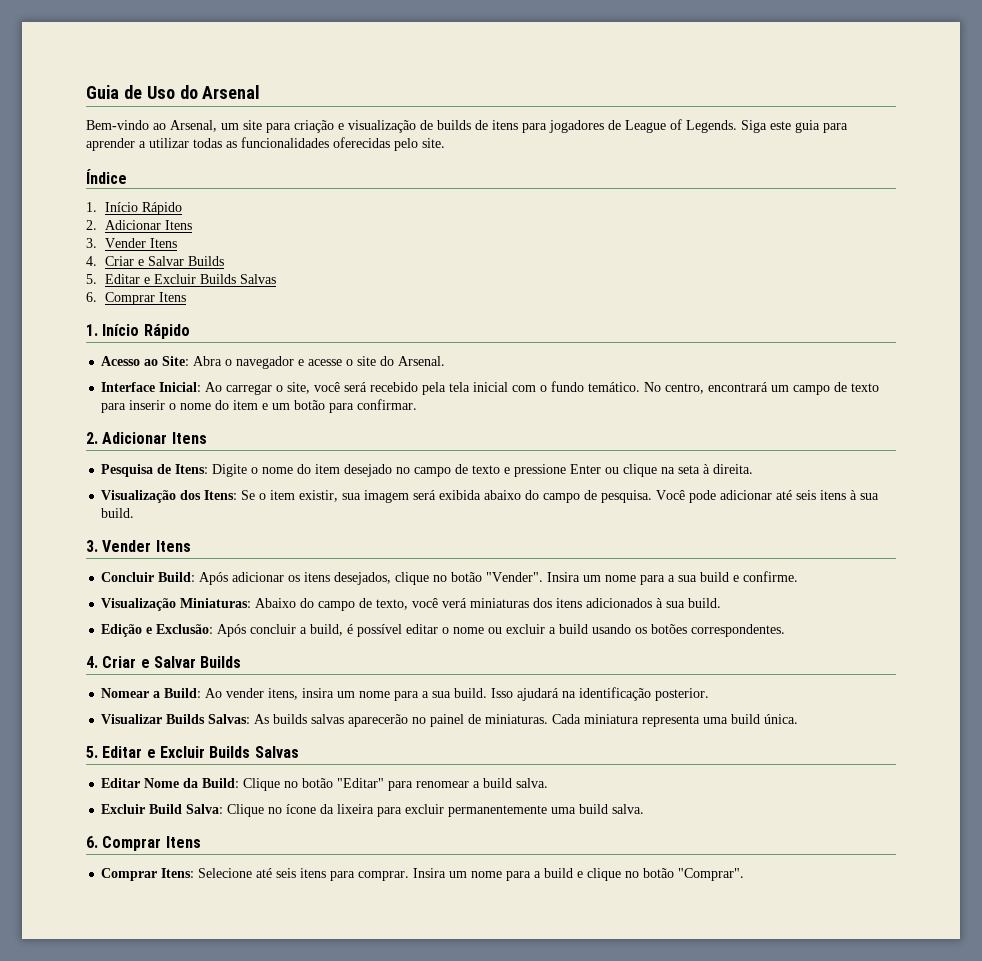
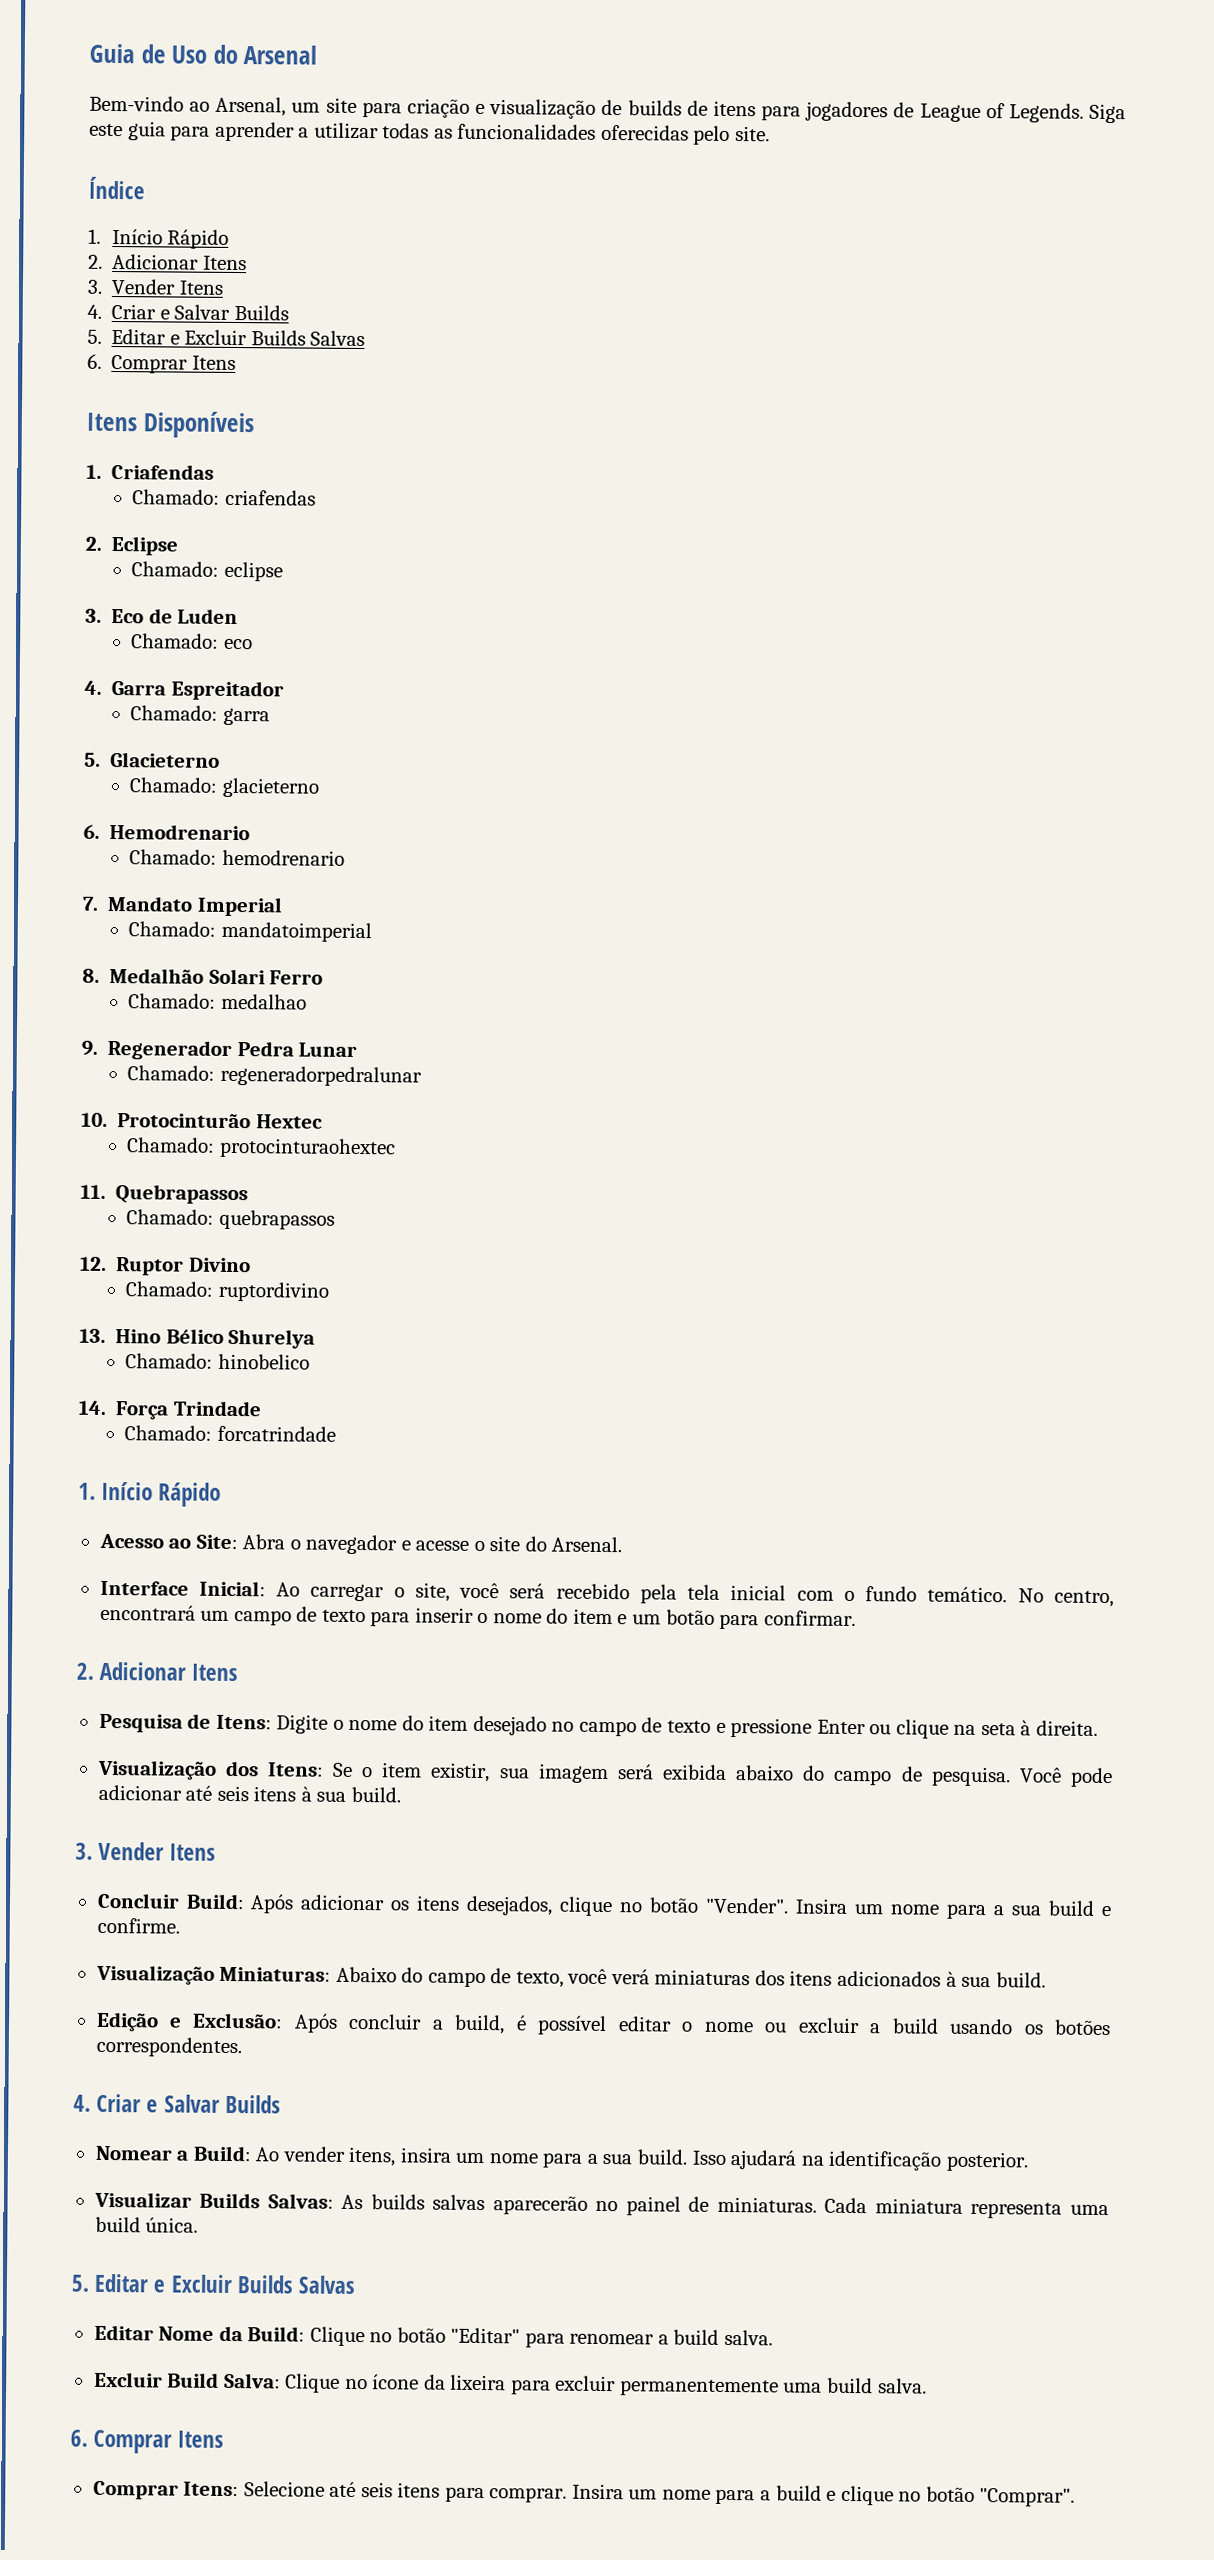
+ Itens Disponíveis
+ 1. Criafendas
+ Chamado: criafendas
+ 2. Eclipse
+ Chamado: eclipse
+ 3. Eco de Luden
+ Chamado: eco
+ 4. Garra Espreitador
+ Chamado: garra
+ 5. Glacieterno
+ Chamado: glacieterno
+ 6. Hemodrenario
+ Chamado: hemodrenario
+ 7. Mandato Imperial
+ Chamado: mandatoimperial
+ 8. Medalhão Solari Ferro
+ Chamado: medalhao
+ 9. Regenerador Pedra Lunar
+ Chamado: regeneradorpedralunar
+ 10. Protocinturão Hextec
+ Chamado: protocinturaohextec
+ 11. Quebrapassos
+ Chamado: quebrapassos
+ 12. Ruptor Divino
+ Chamado: ruptordivino
+ 13. Hino Bélico Shurelya
+ Chamado: hinobelico
+ 14. Força Trindade
+ Chamado: forcatrindade

